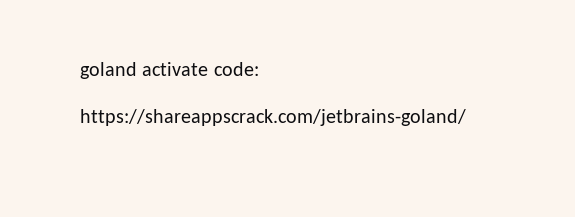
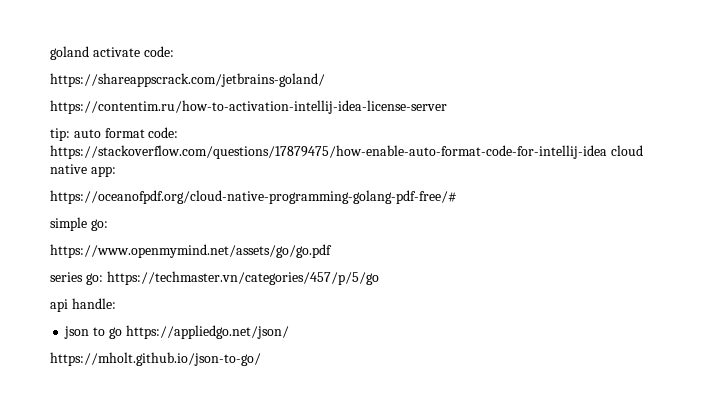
+ https://contentim.ru/how-to-activation-intellij-idea-license-server
+ tip: auto format code: https://stackoverflow.com/questions/17879475/how-enable-auto-format-code-for-intellij-idea cloud native app:
+ https://oceanofpdf.org/cloud-native-programming-golang-pdf-free/#
+ simple go:
+ https://www.openmymind.net/assets/go/go.pdf
+ series go: https://techmaster.vn/categories/457/p/5/go
+ api handle:
+ json to go https://appliedgo.net/json/
+ https://mholt.github.io/json-to-go/

